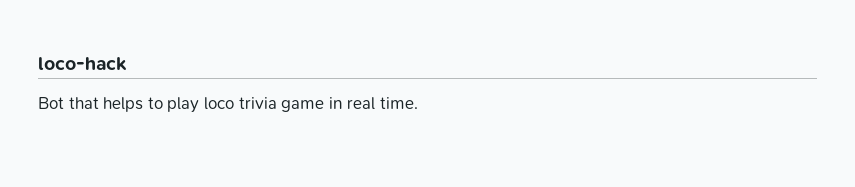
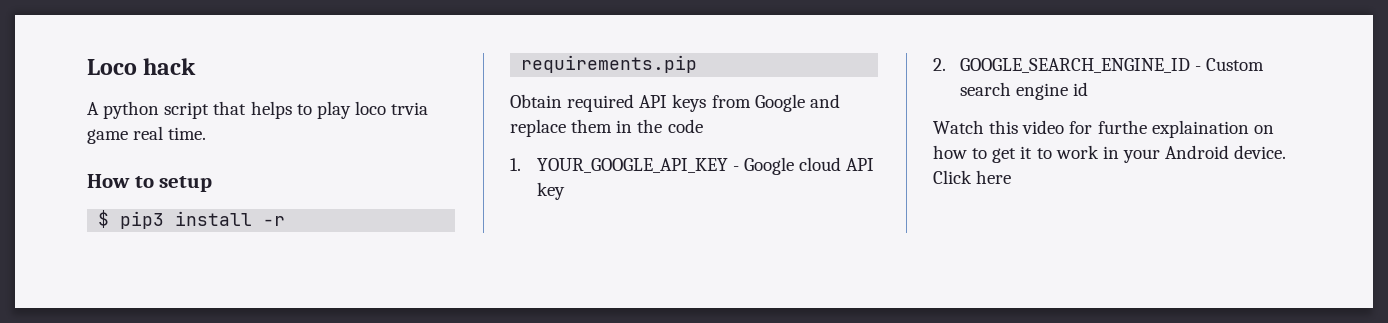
- loco-hack
- Bot that helps to play loco trivia game in real time.
+ Loco hack
+ A python script that helps to play loco trvia game real time.
+ How to setup
+ $ pip3 install -r requirements.pip
+ Obtain required API keys from Google and replace them in the code
+ 1. YOUR_GOOGLE_API_KEY - Google cloud API key
+ 2. GOOGLE_SEARCH_ENGINE_ID - Custom search engine id
+ Watch this video for furthe explaination on how to get it to work in your Android device. Click here

